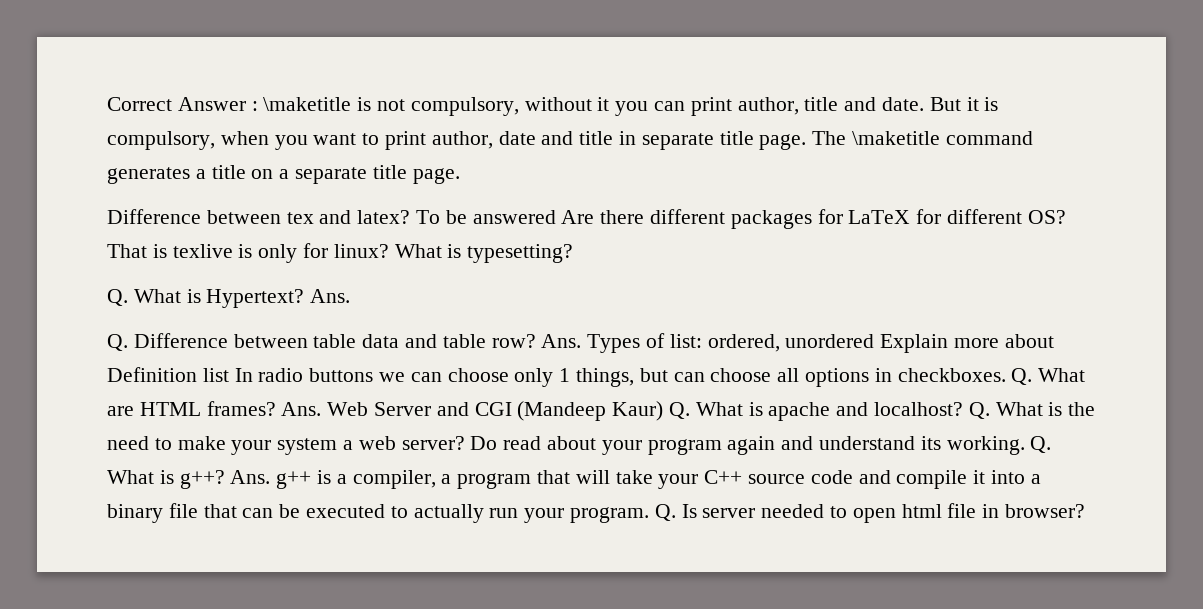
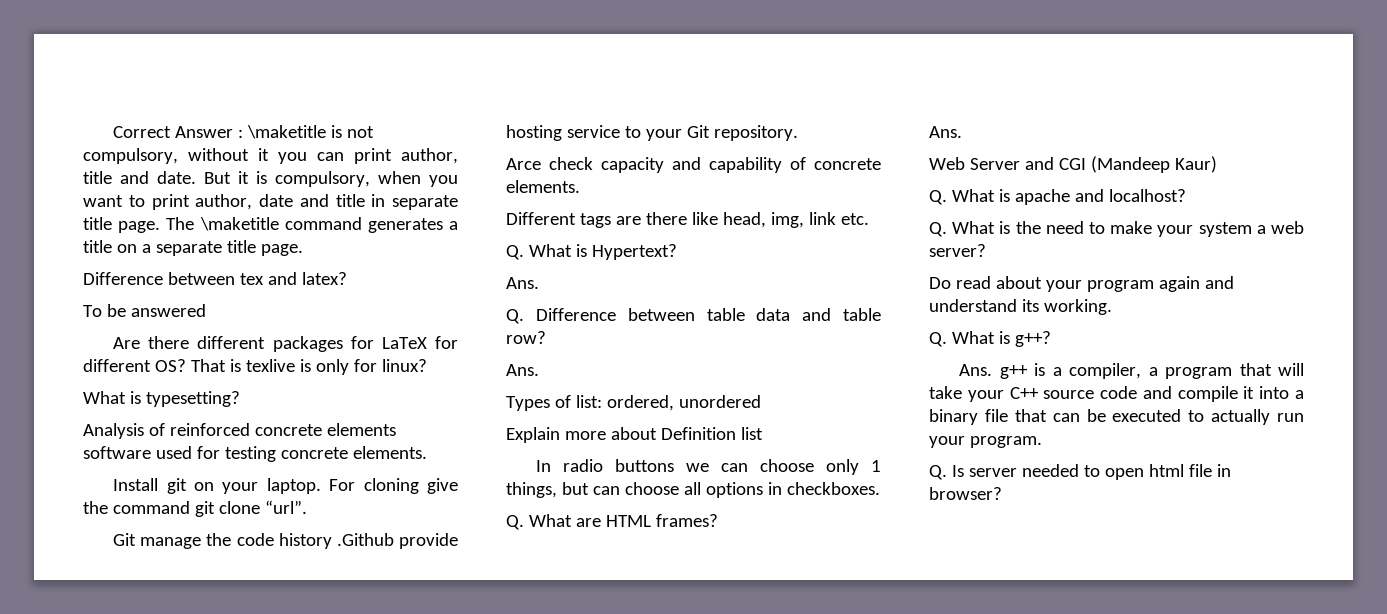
- Difference between tex and latex? To be answered Are there different packages for LaTeX for different OS?
+ Difference between tex and latex?
+ To be answered
+ Are there different packages for LaTeX for different OS?
- That is texlive is only for linux? What is typesetting?
+ That is texlive is only for linux?
+ What is typesetting?
+ Analysis of reinforced concrete elements software used for testing concrete elements.
+ Install git on your laptop. For cloning give the command git clone “url”.
+ Git manage the code history .Github provide hosting service to your Git repository.
+ Arce check capacity and capability of concrete elements.
+ Different tags are there like head, img, link etc.
- Q. What is Hypertext? Ans.
+ Q. What is Hypertext?
+ Ans.
- Q. Difference between table data and table row? Ans. Types of list:
+ Q. Difference between table data and table row?
+ Ans.
+ Types of list:
- ordered, unordered Explain more about Definition list In radio buttons we can choose only 1 things, but can choose all options in checkboxes. Q. What are HTML frames? Ans. Web Server and CGI (Mandeep Kaur) Q. What is apache and localhost? Q. What is the need to make your system a web server? Do read about your program again and understand its working. Q. What is g++? Ans. g++ is a compiler, a program that will take your C++ source code and compile it into a binary file that can be executed to actually run your program. Q. Is server needed to open html file in browser?
+ ordered, unordered
+ Explain more about Definition list
+ In radio buttons we can choose only 1 things, but can choose all options in checkboxes.
+ Q. What are HTML frames?
+ Ans.
+ Web Server and CGI (Mandeep Kaur)
+ Q. What is apache and localhost?
+ Q. What is the need to make your system a web server?
+ Do read about your program again and understand its working.
+ Q. What is g++?
+ Ans. g++ is a compiler, a program that will take your C++ source code and compile it into a binary file that can be executed to actually run your program.
+ Q. Is server needed to open html file in browser?

